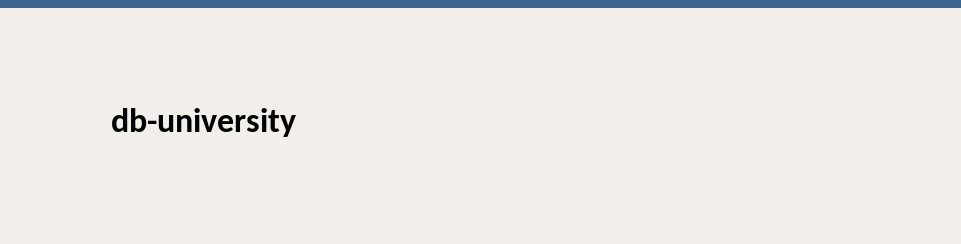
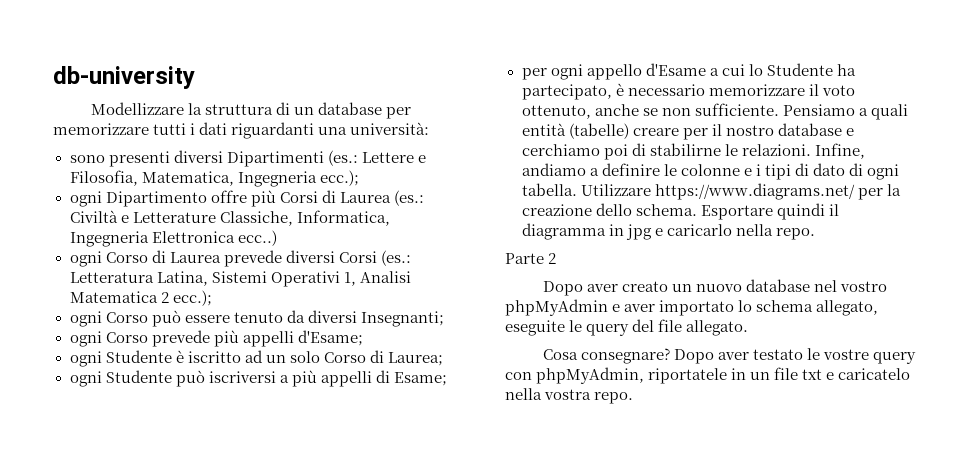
+ Modellizzare la struttura di un database per memorizzare tutti i dati riguardanti una università:
+ sono presenti diversi Dipartimenti (es.: Lettere e Filosofia, Matematica, Ingegneria ecc.);
+ ogni Dipartimento offre più Corsi di Laurea (es.: Civiltà e Letterature Classiche, Informatica, Ingegneria Elettronica ecc..)
+ ogni Corso di Laurea prevede diversi Corsi (es.: Letteratura Latina, Sistemi Operativi 1, Analisi Matematica 2 ecc.);
+ ogni Corso può essere tenuto da diversi Insegnanti;
+ ogni Corso prevede più appelli d'Esame;
+ ogni Studente è iscritto ad un solo Corso di Laurea;
+ ogni Studente può iscriversi a più appelli di Esame;
+ per ogni appello d'Esame a cui lo Studente ha partecipato, è necessario memorizzare il voto ottenuto, anche se non sufficiente. Pensiamo a quali entità (tabelle) creare per il nostro database e cerchiamo poi di stabilirne le relazioni. Infine, andiamo a definire le colonne e i tipi di dato di ogni tabella. Utilizzare https://www.diagrams.net/ per la creazione dello schema. Esportare quindi il diagramma in jpg e caricarlo nella repo.
+ Parte 2
+ Dopo aver creato un nuovo database nel vostro phpMyAdmin e aver importato lo schema allegato, eseguite le query del file allegato.
+ Cosa consegnare? Dopo aver testato le vostre query con phpMyAdmin, riportatele in un file txt e caricatelo nella vostra repo.

